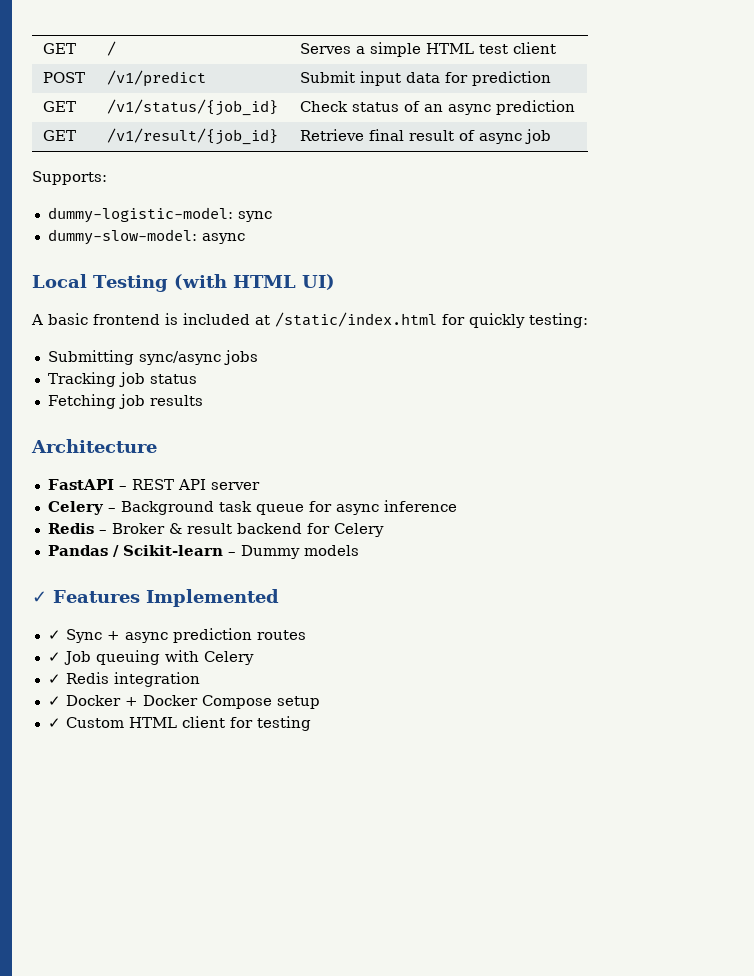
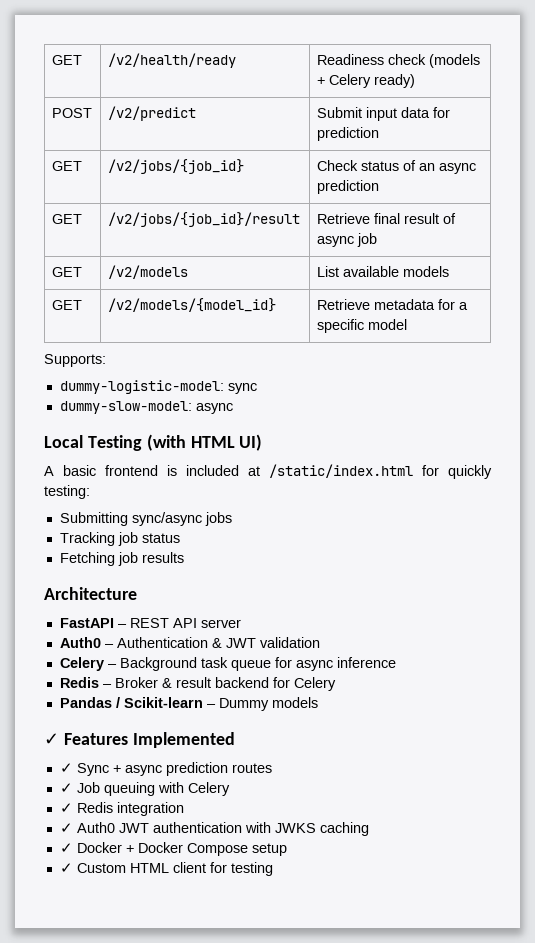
- GET | / | Serves a simple HTML test client
+ GET | /v2/health/ready | Readiness check (models + Celery ready)
- POST | /v1/predict | Submit input data for prediction
+ POST | /v2/predict | Submit input data for prediction
- GET | /v1/status/{job_id} | Check status of an async prediction
+ GET | /v2/jobs/{job_id} | Check status of an async prediction
- GET | /v1/result/{job_id} | Retrieve final result of async job
+ GET | /v2/jobs/{job_id}/result | Retrieve final result of async job
+ GET | /v2/models | List available models
+ GET | /v2/models/{model_id} | Retrieve metadata for a specific model
+ Auth0 – Authentication & JWT validation
+ ✓ Auth0 JWT authentication with JWKS caching

